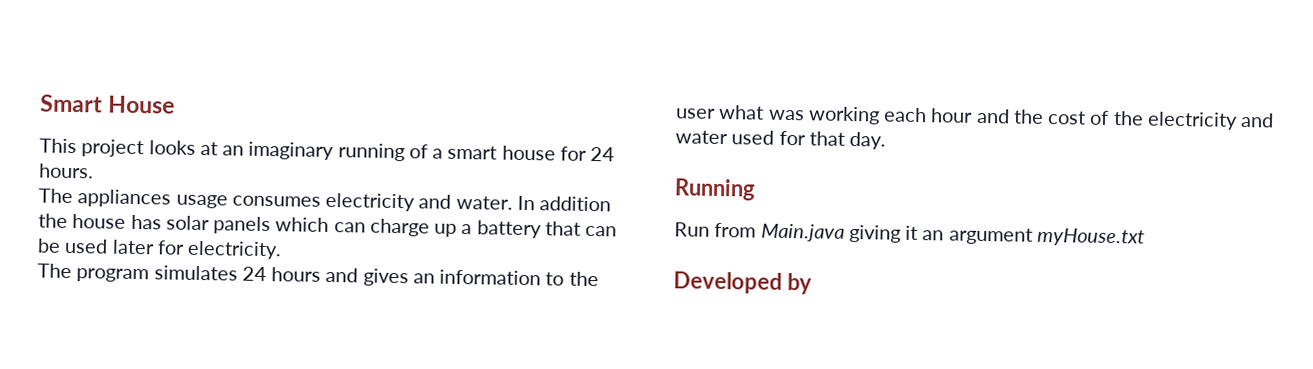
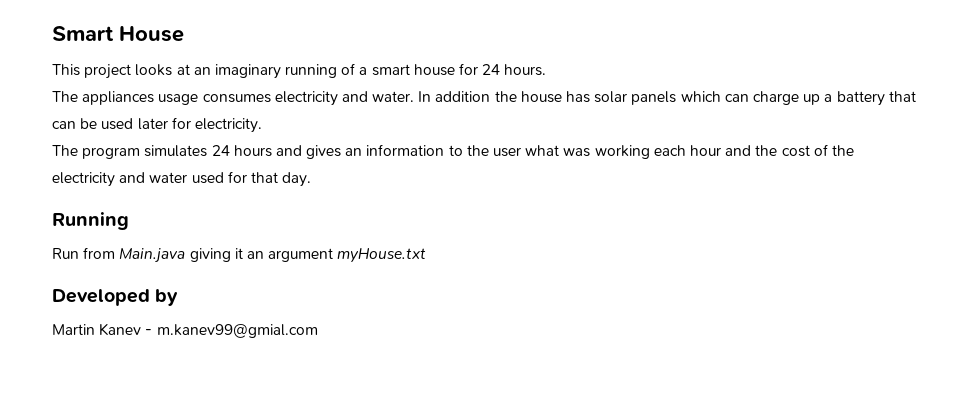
+ Martin Kanev - m.kanev99@gmial.com

